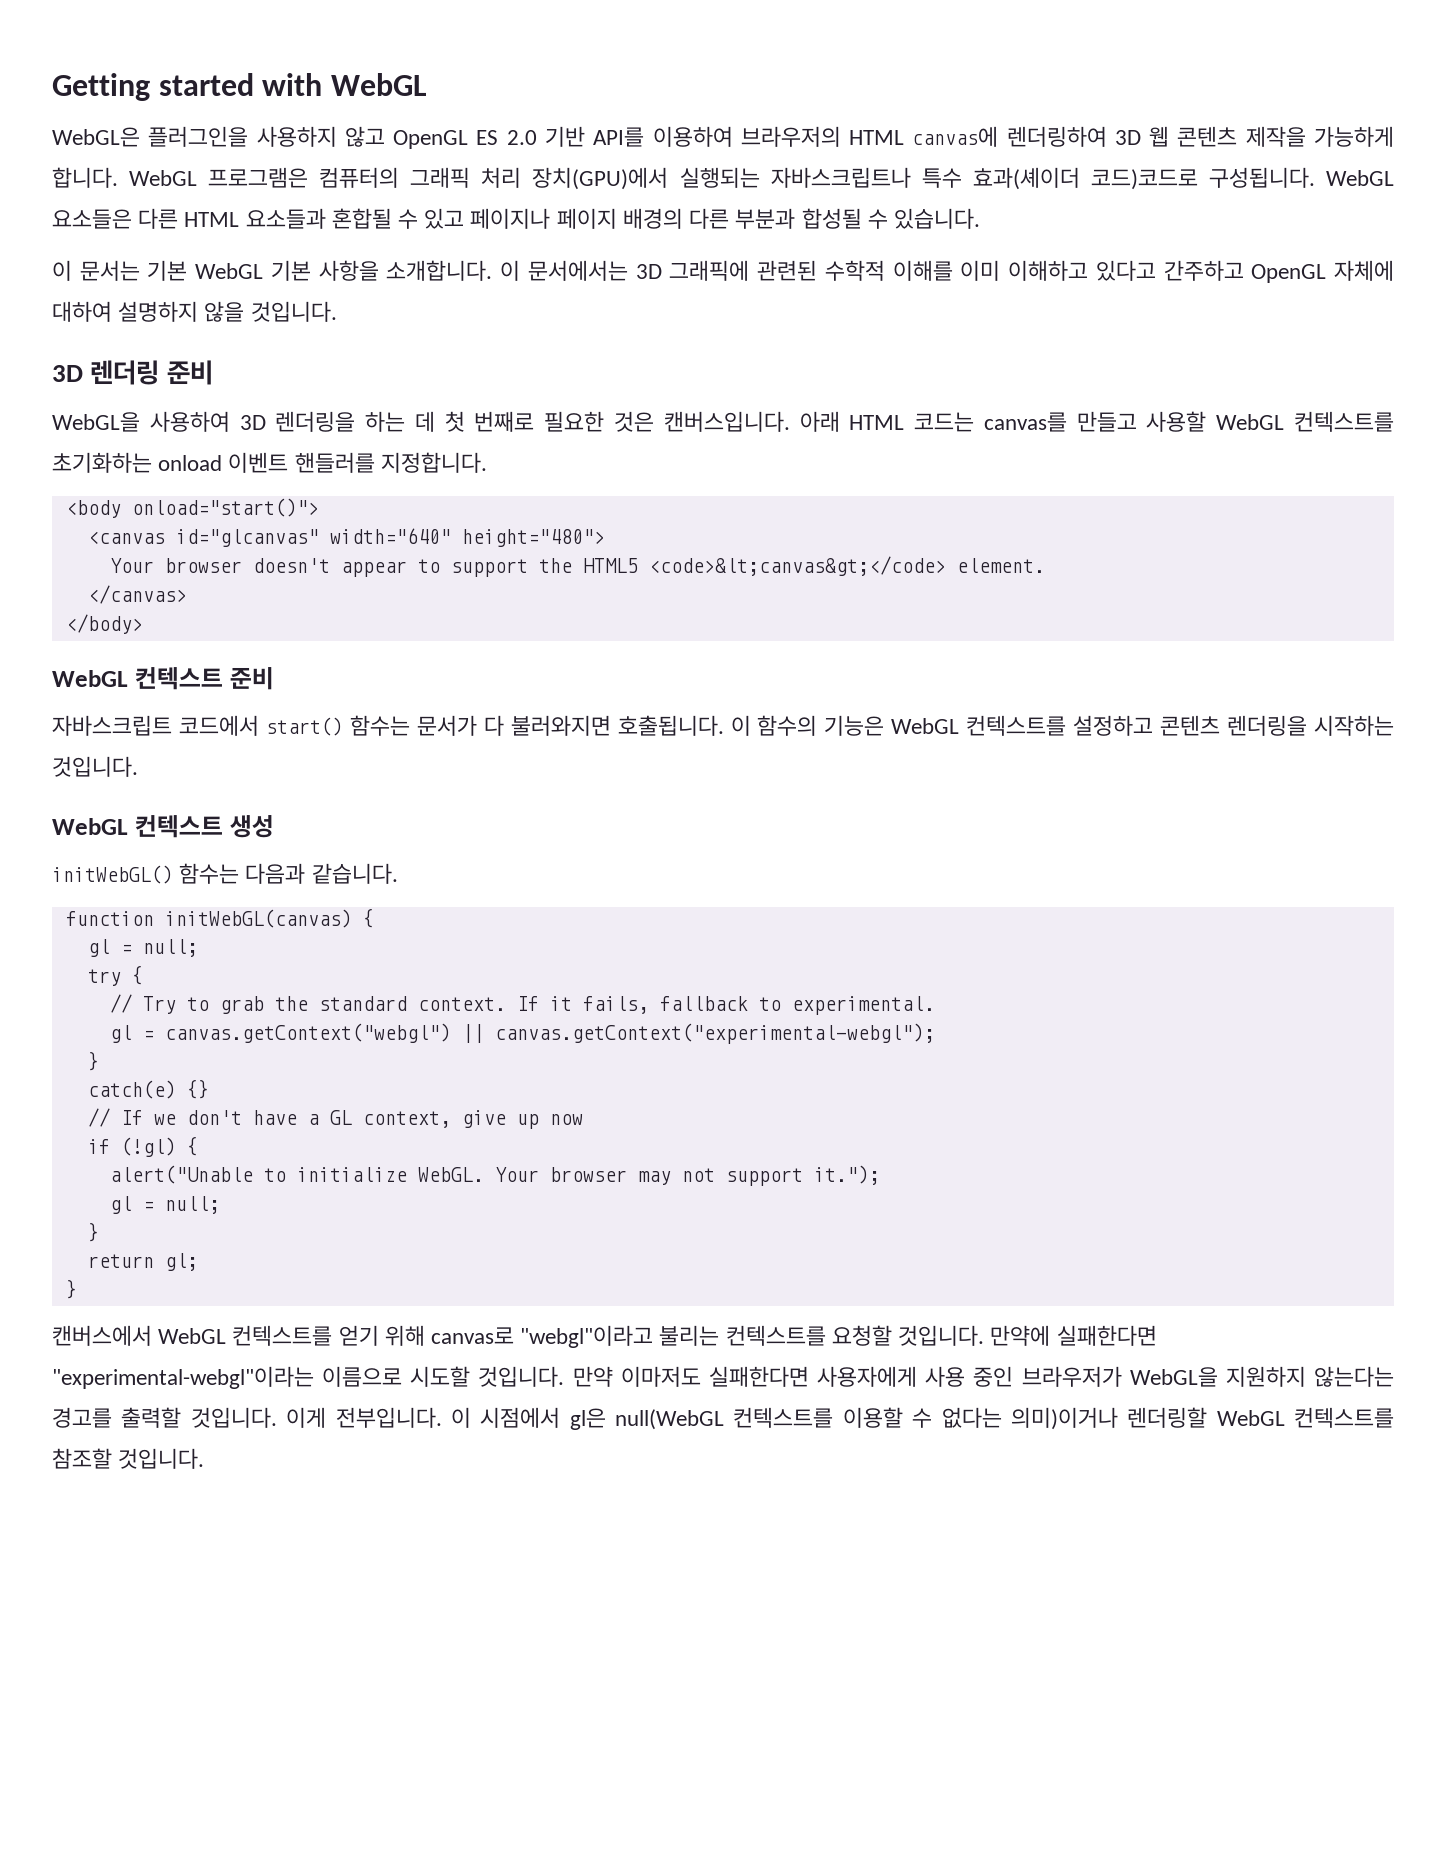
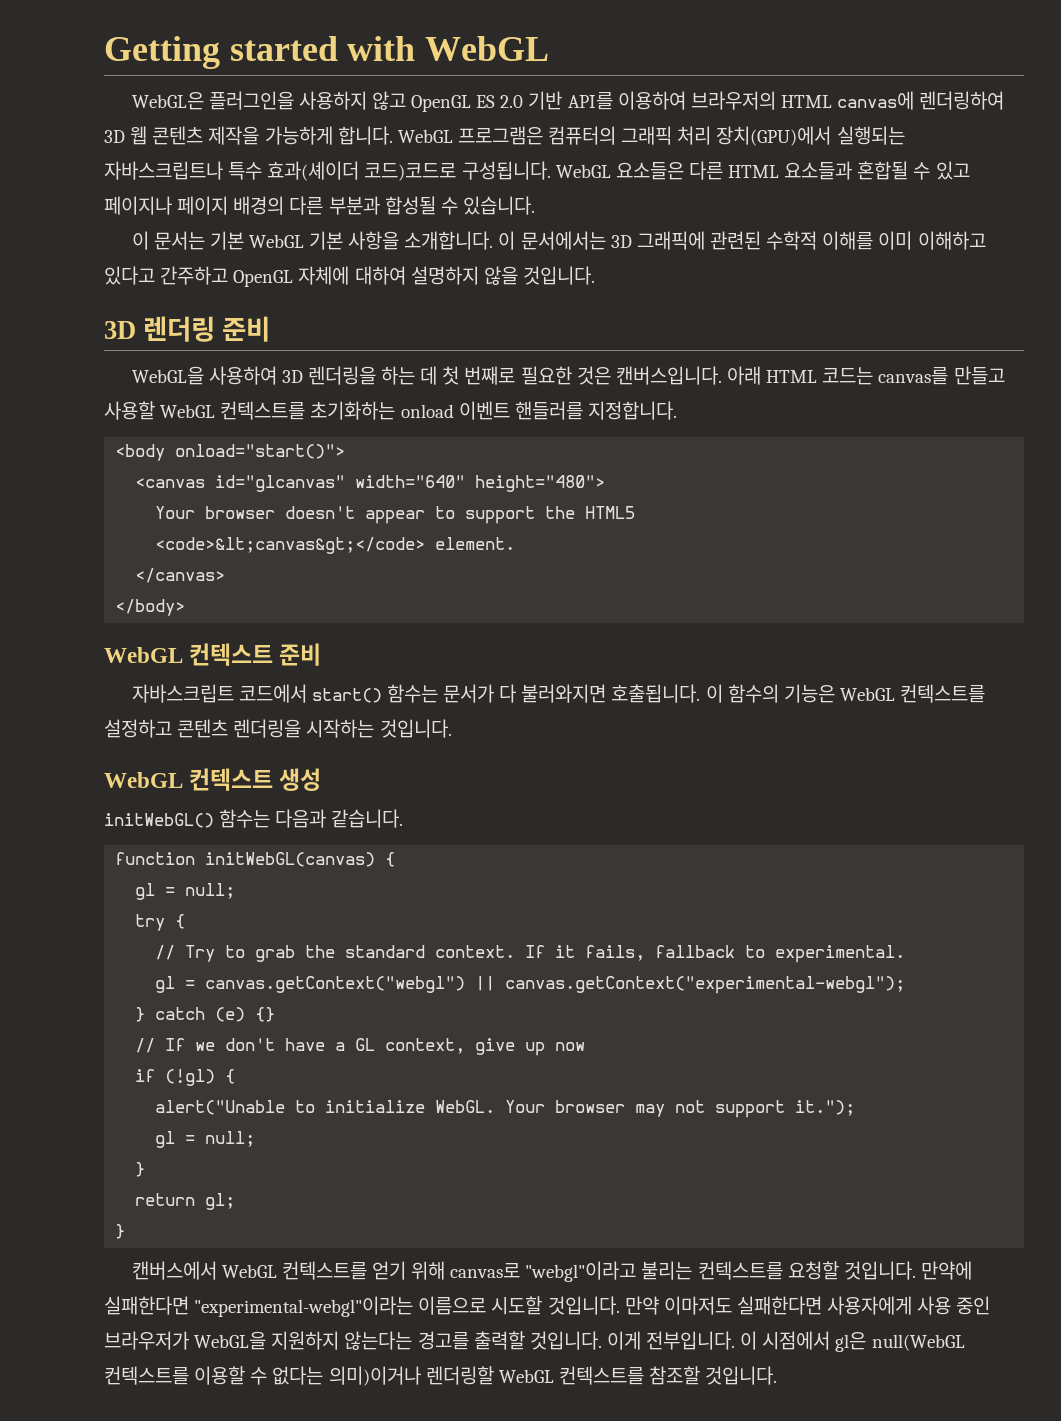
- Your browser doesn't appear to support the HTML5 <code>&lt;canvas&gt;</code> element.
+ Your browser doesn't appear to support the HTML5
+ <code>&lt;canvas&gt;</code> element.
  gl = canvas.getContext("webgl") || canvas.getContext("experimental-webgl");
- }
- catch(e) {}
+ } catch (e) {}

